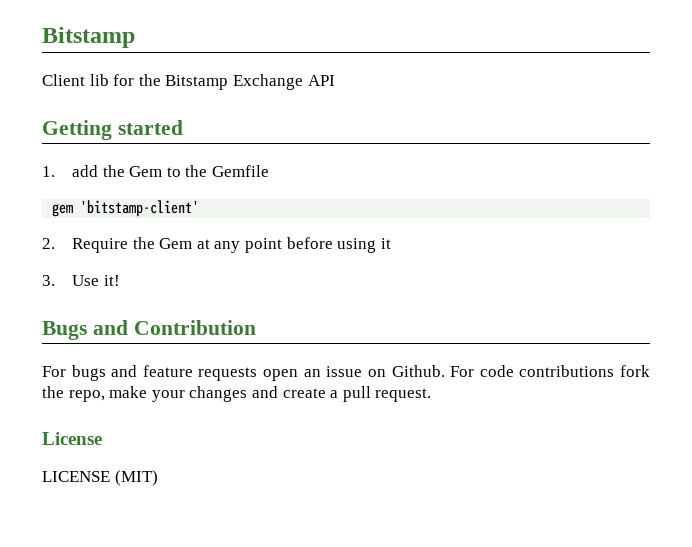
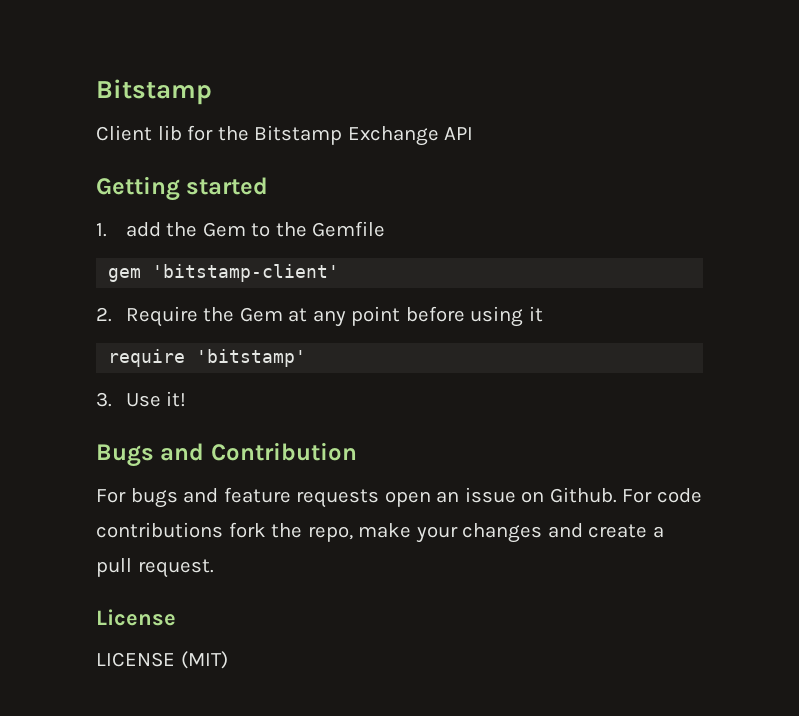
+ require 'bitstamp'

